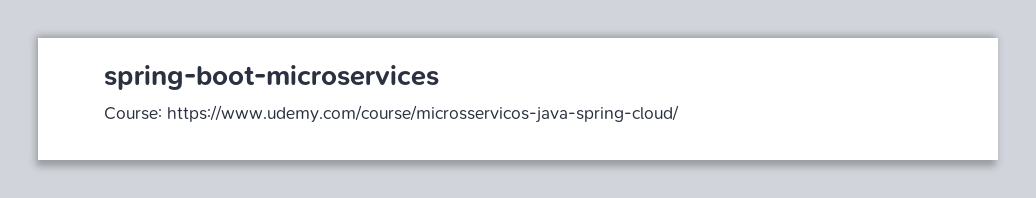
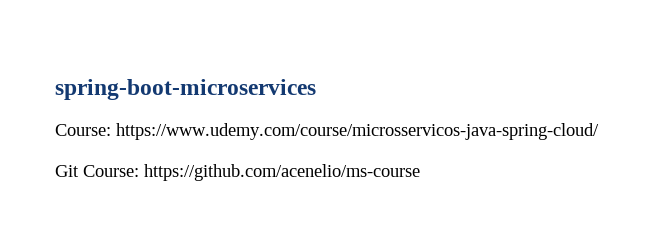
+ Git Course: https://github.com/acenelio/ms-course

